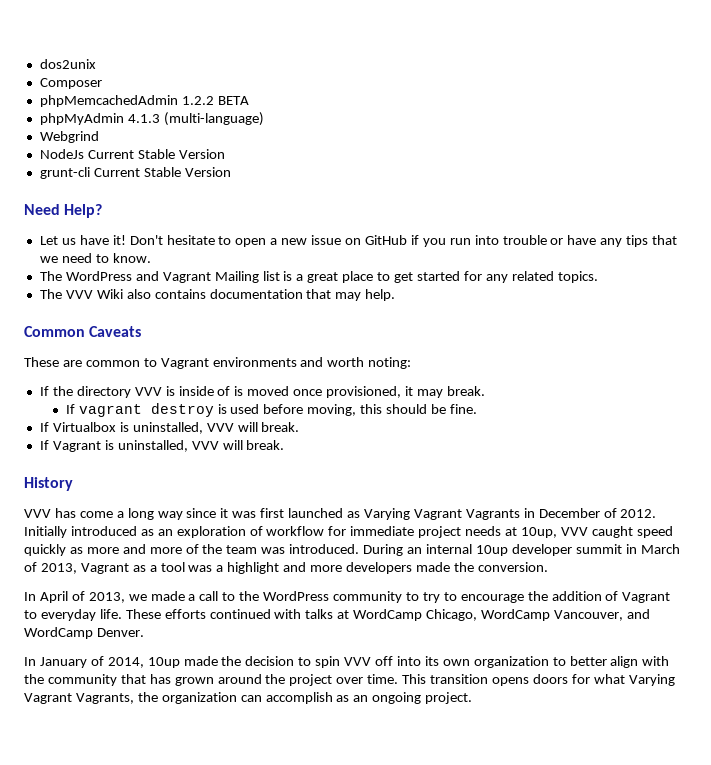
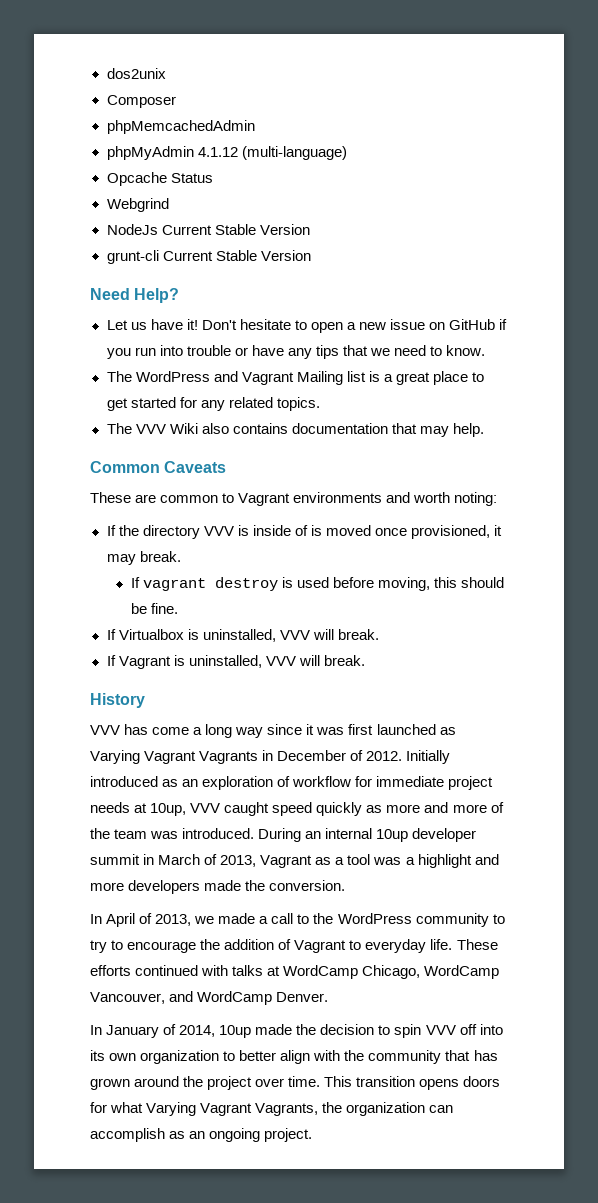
- phpMemcachedAdmin 1.2.2 BETA
+ phpMemcachedAdmin
- phpMyAdmin 4.1.3 (multi-language)
+ phpMyAdmin 4.1.12 (multi-language)
+ Opcache Status

